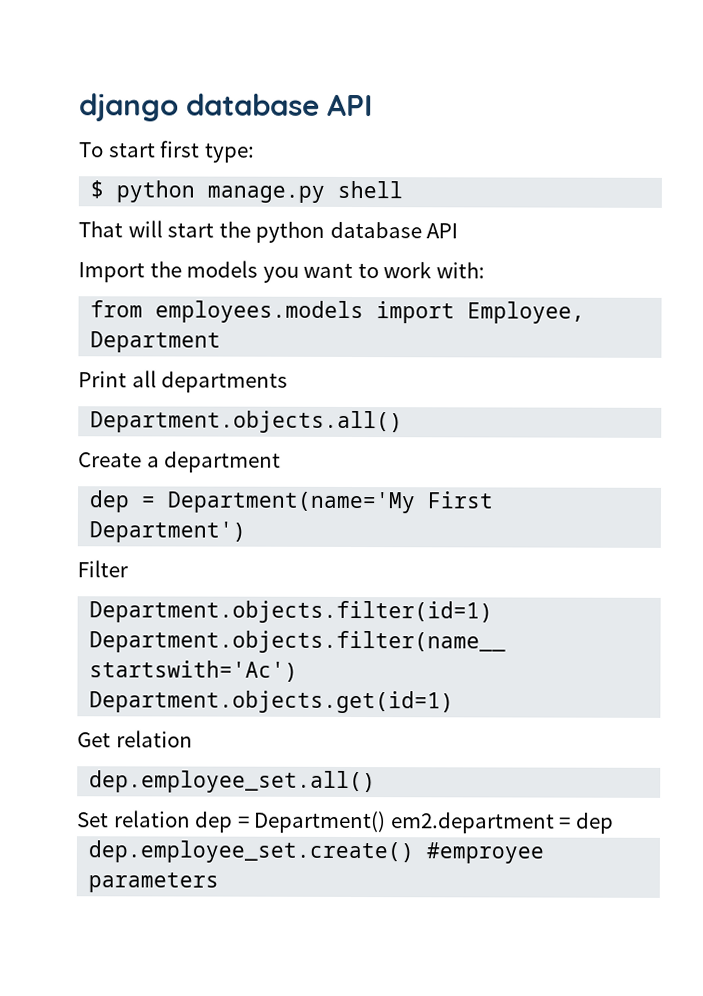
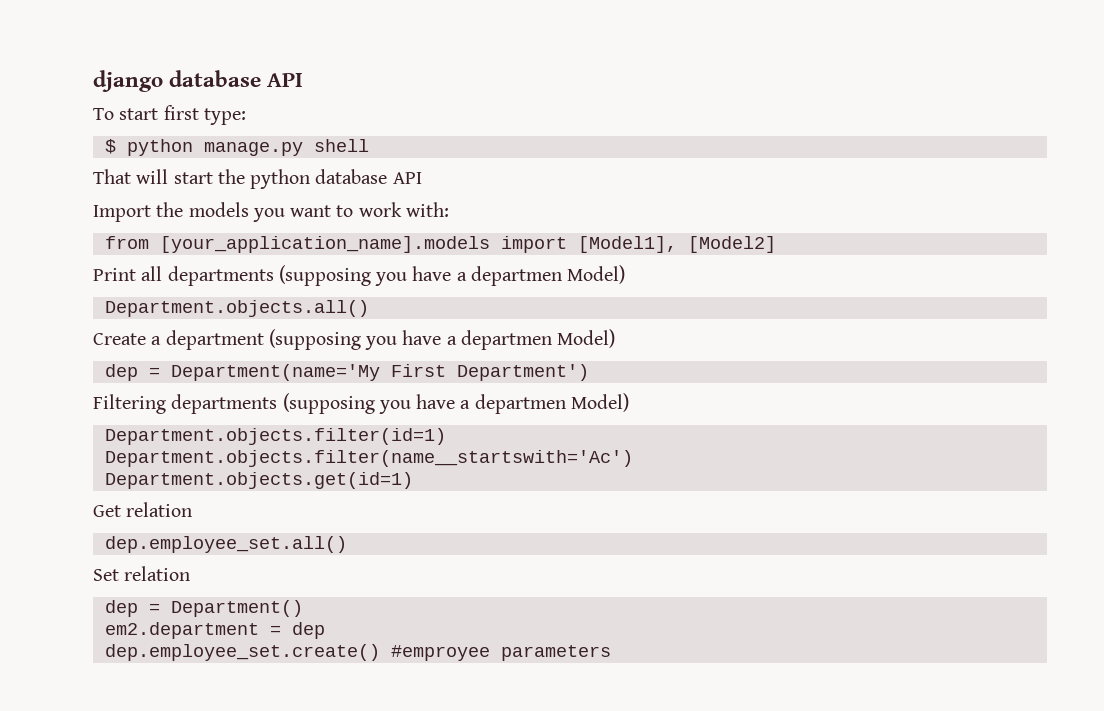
- from employees.models import Employee, Department
+ from [your_application_name].models import [Model1], [Model2]
- Print all departments
+ Print all departments (supposing you have a departmen Model)
  Department.objects.all()
- Create a department
+ Create a department (supposing you have a departmen Model)
- Filter
+ Filtering departments (supposing you have a departmen Model)
- Set relation dep = Department() em2.department = dep
+ Set relation
+ dep = Department()
+ em2.department = dep

